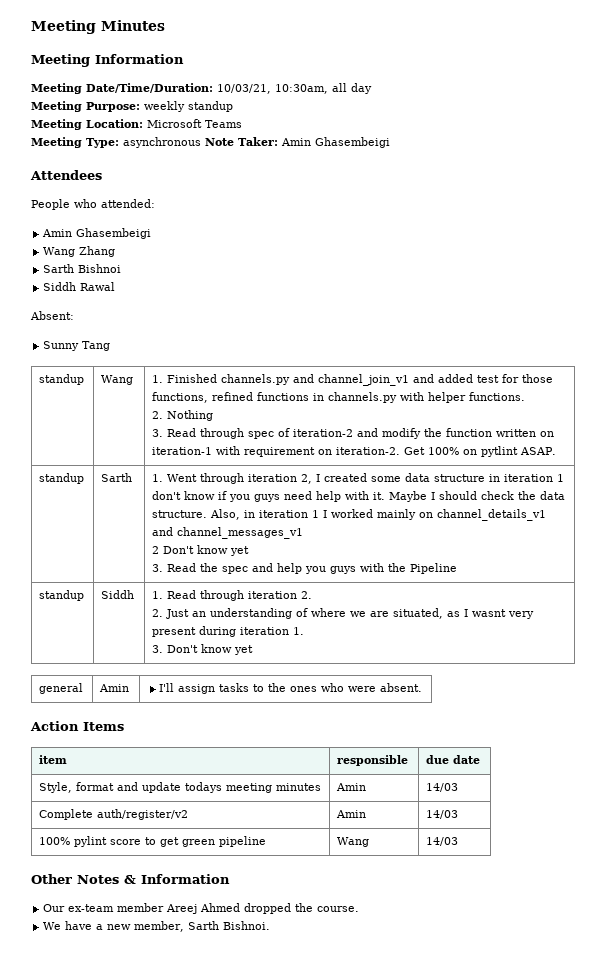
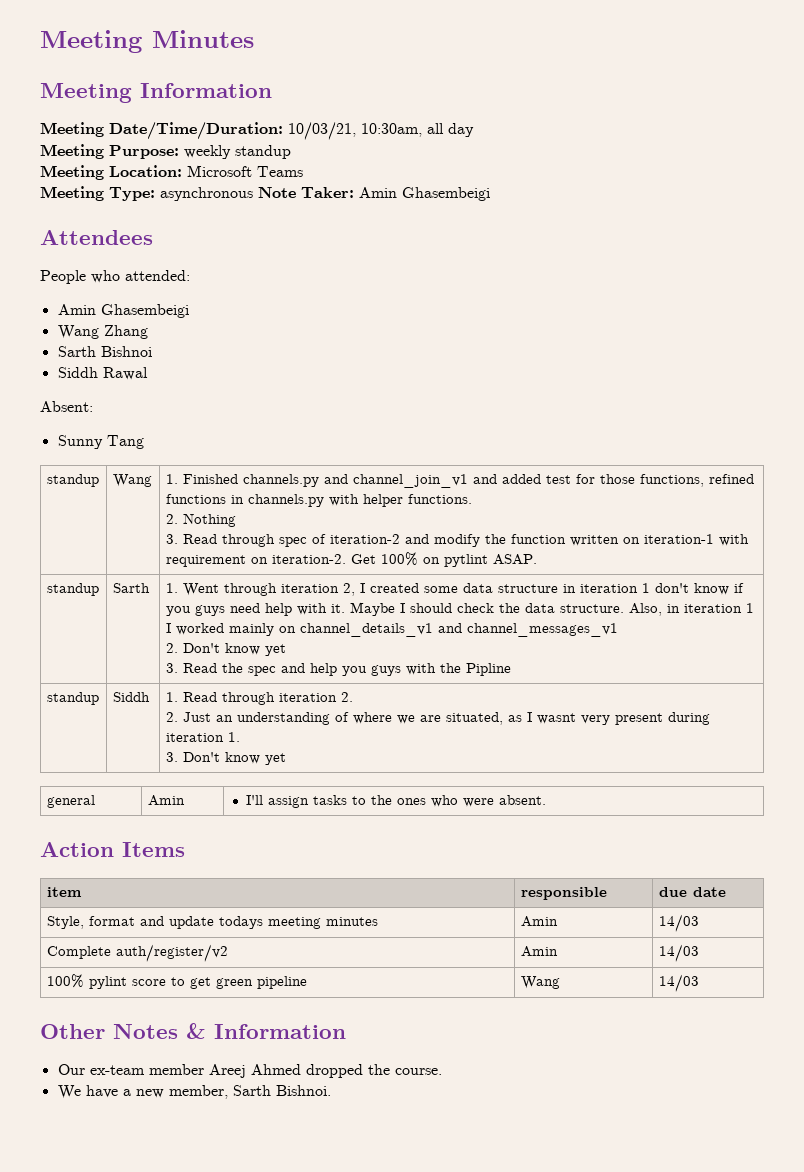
- 2 Don't know yet
+ 2. Don't know yet
- 3. Read the spec and help you guys with the Pipeline
+ 3. Read the spec and help you guys with the Pipline

